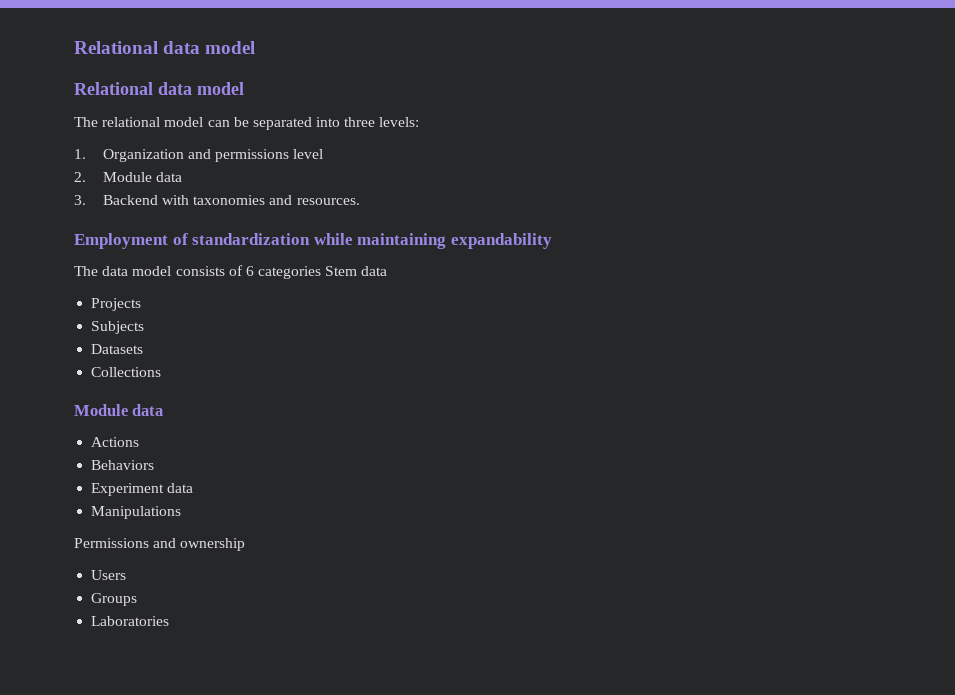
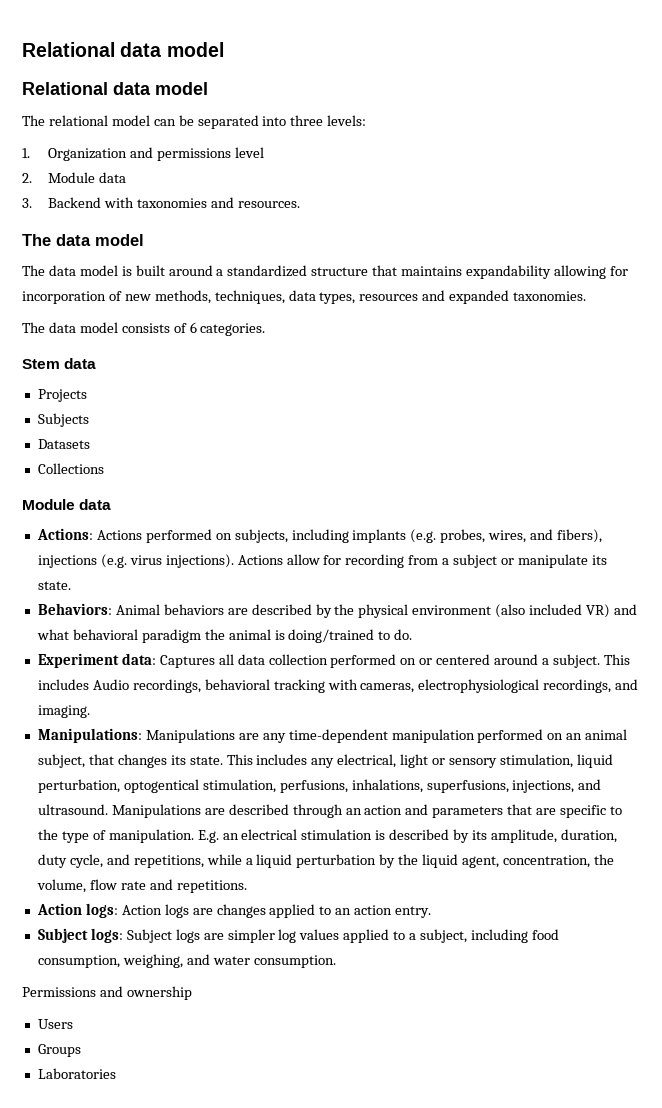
  3. Backend with taxonomies and resources.
- Employment of standardization while maintaining expandability
+ The data model
+ The data model is built around a standardized structure that maintains expandability allowing for incorporation of new methods, techniques, data types, resources and expanded taxonomies.
- The data model consists of 6 categories Stem data
+ The data model consists of 6 categories.
+ Stem data
- Actions
- Behaviors
- Experiment data
- Manipulations
+ Actions: Actions performed on subjects, including implants (e.g. probes, wires, and fibers), injections (e.g. virus injections). Actions allow for recording from a subject or manipulate its state.
+ Behaviors: Animal behaviors are described by the physical environment (also included VR) and what behavioral paradigm the animal is doing/trained to do.
+ Experiment data: Captures all data collection performed on or centered around a subject. This includes Audio recordings, behavioral tracking with cameras, electrophysiological recordings, and imaging.
+ Manipulations: Manipulations are any time-dependent manipulation performed on an animal subject, that changes its state. This includes any electrical, light or sensory stimulation, liquid perturbation, optogentical stimulation, perfusions, inhalations, superfusions, injections, and ultrasound. Manipulations are described through an action and parameters that are specific to the type of manipulation. E.g. an electrical stimulation is described by its amplitude, duration, duty cycle, and repetitions, while a liquid perturbation by the liquid agent, concentration, the volume, flow rate and repetitions.
+ Action logs: Action logs are changes applied to an action entry.
+ Subject logs: Subject logs are simpler log values applied to a subject, including food consumption, weighing, and water consumption.

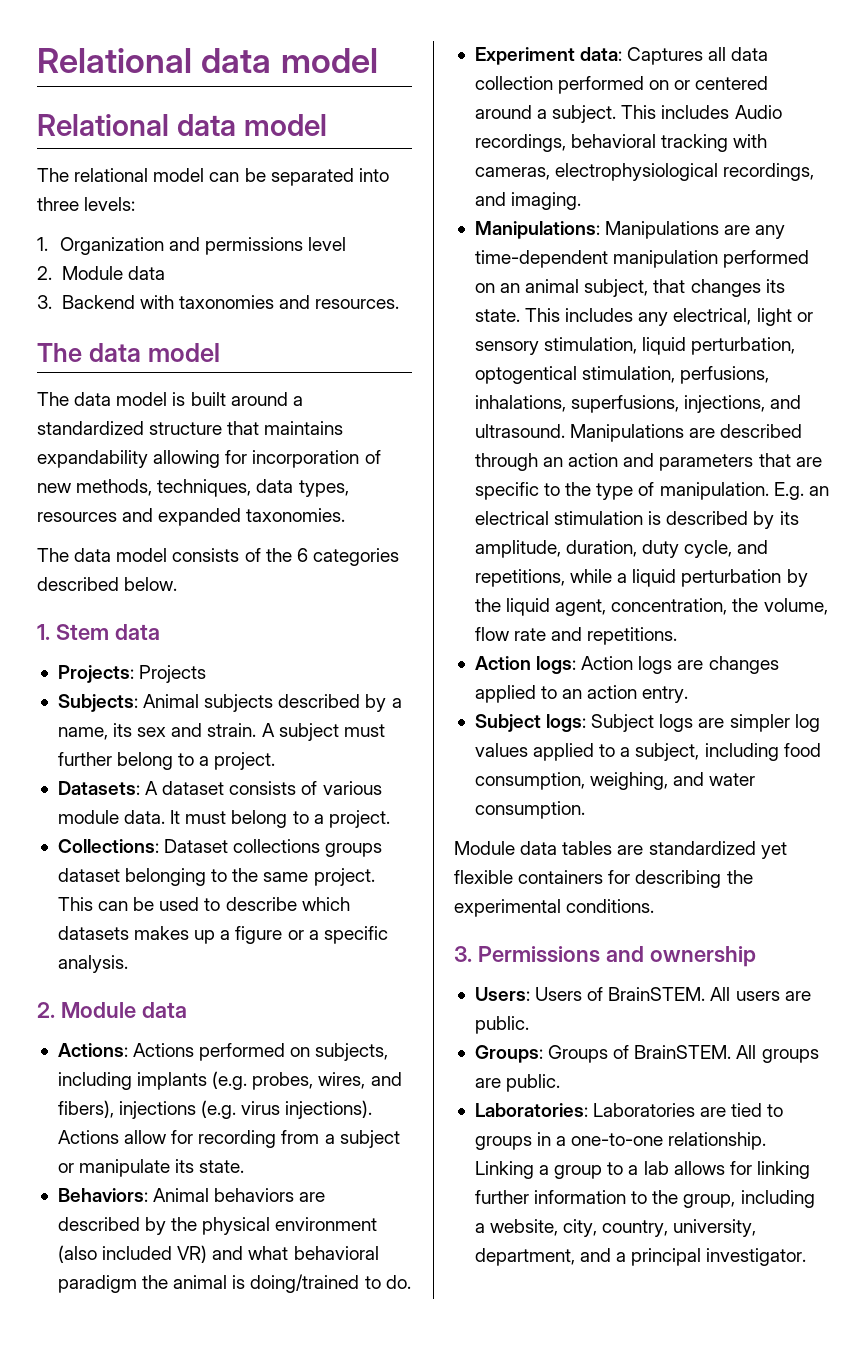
- The data model consists of 6 categories.
- Stem data
+ The data model consists of the 6 categories described below.
+ 1. Stem data
- Projects
+ Projects: Projects
- Subjects
- Datasets
- Collections
- Module data
+ Subjects: Animal subjects described by a name, its sex and strain. A subject must further belong to a project.
+ Datasets: A dataset consists of various module data. It must belong to a project.
+ Collections: Dataset collections groups dataset belonging to the same project. This can be used to describe which datasets makes up a figure or a specific analysis.
+ 2. Module data
- Permissions and ownership
+ Module data tables are standardized yet flexible containers for describing the experimental conditions.
+ 3. Permissions and ownership
- Users
- Groups
- Laboratories
+ Users: Users of BrainSTEM. All users are public.
+ Groups: Groups of BrainSTEM. All groups are public.
+ Laboratories: Laboratories are tied to groups in a one-to-one relationship. Linking a group to a lab allows for linking further information to the group, including a website, city, country, university, department, and a principal investigator.

